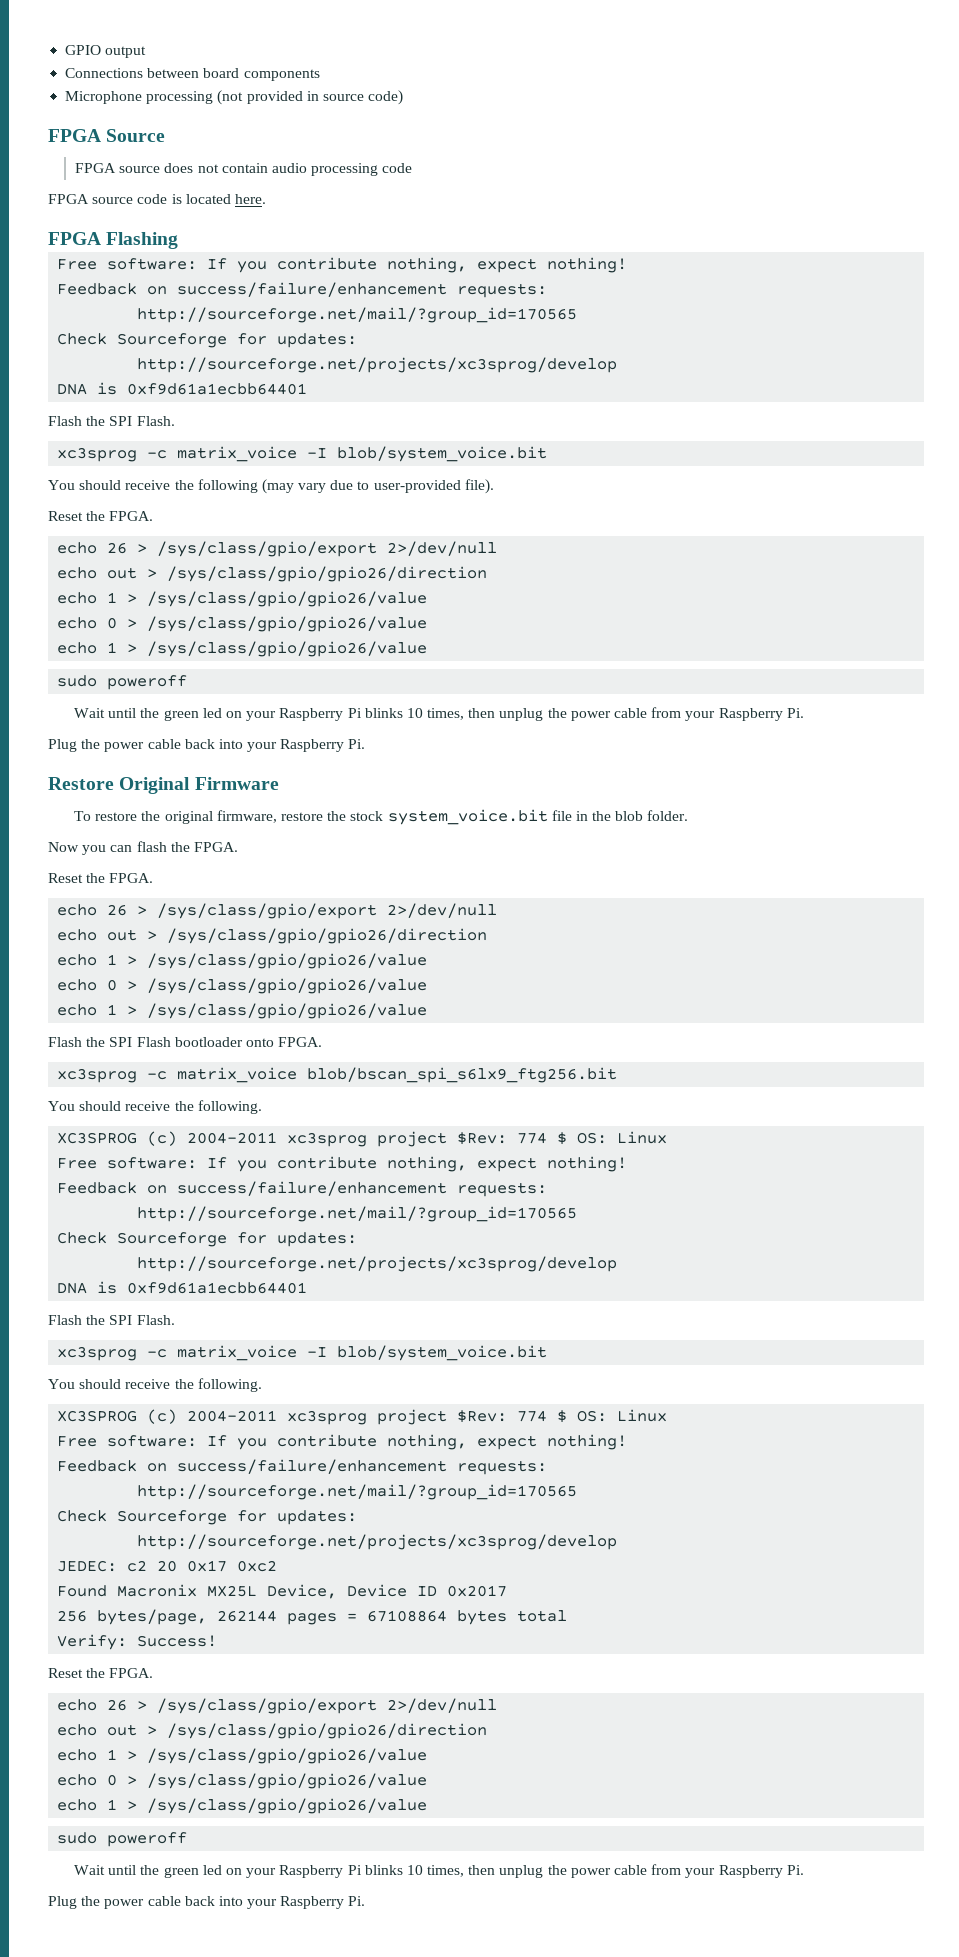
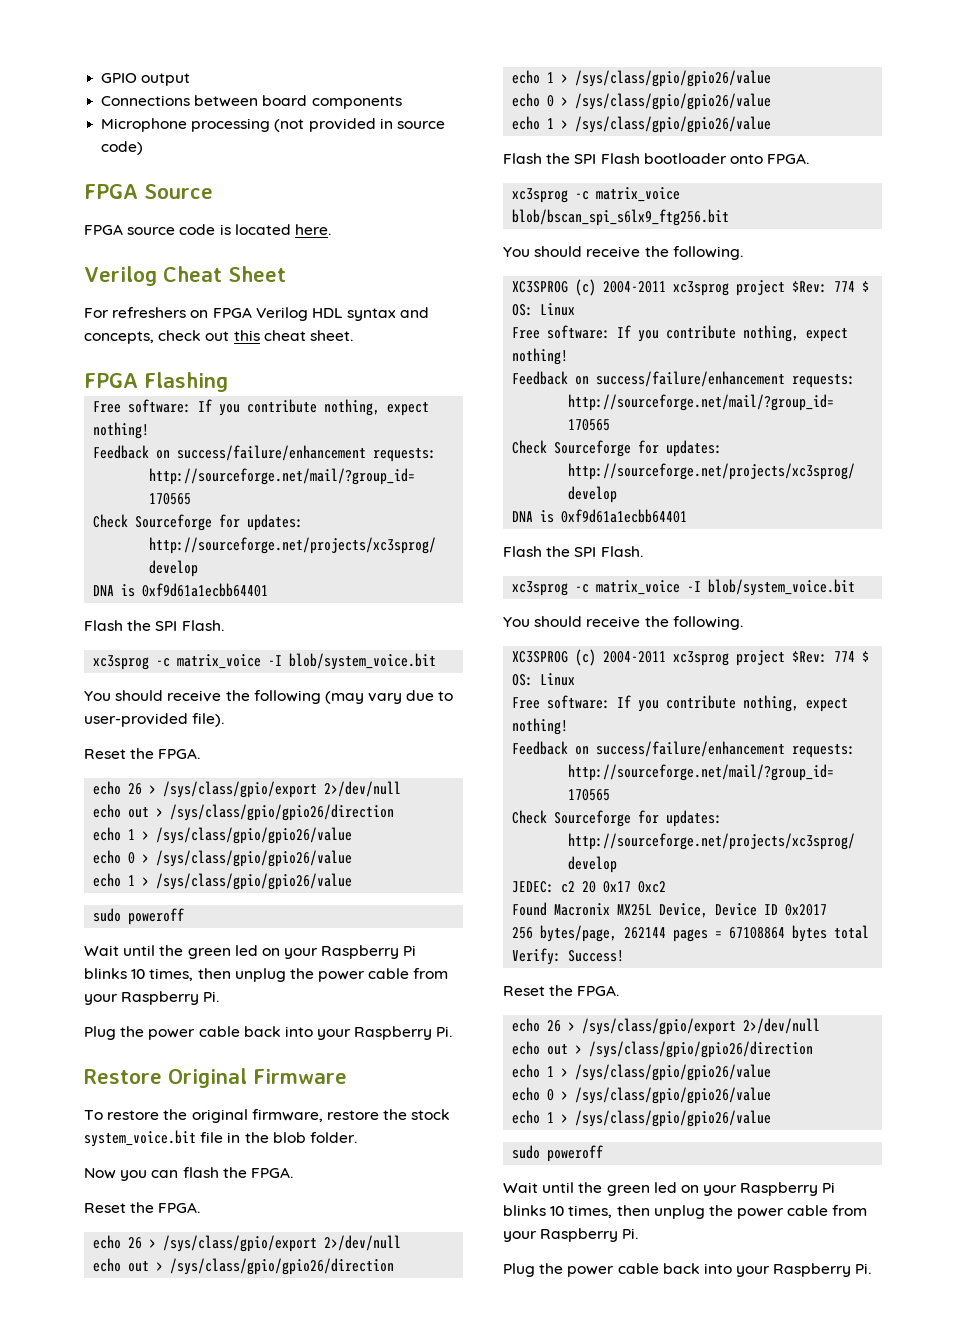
- FPGA source does not contain audio processing code
+ Verilog Cheat Sheet
+ For refreshers on FPGA Verilog HDL syntax and concepts, check out this cheat sheet.

